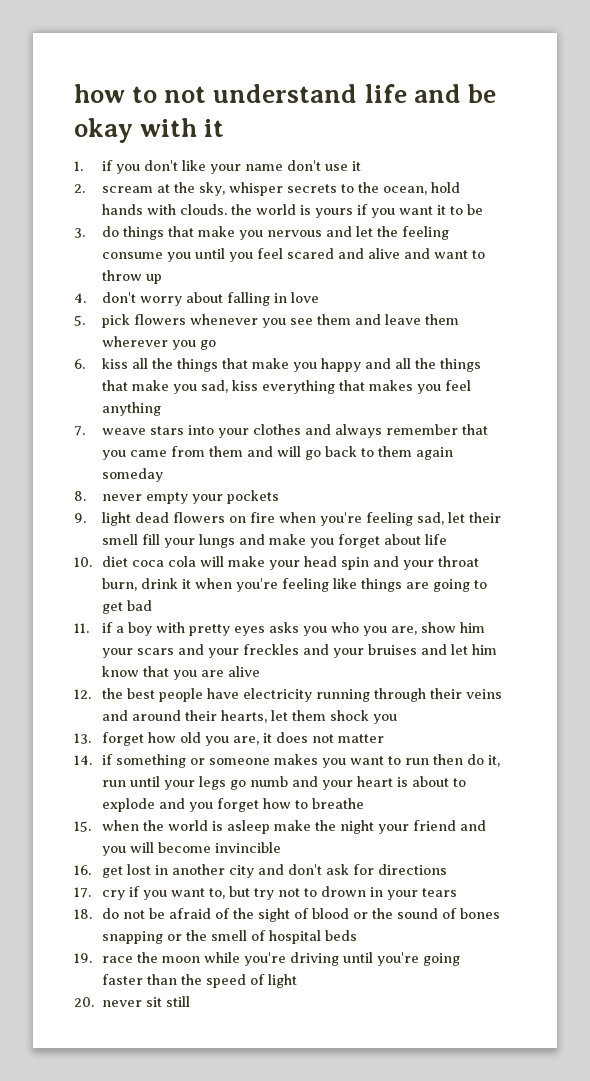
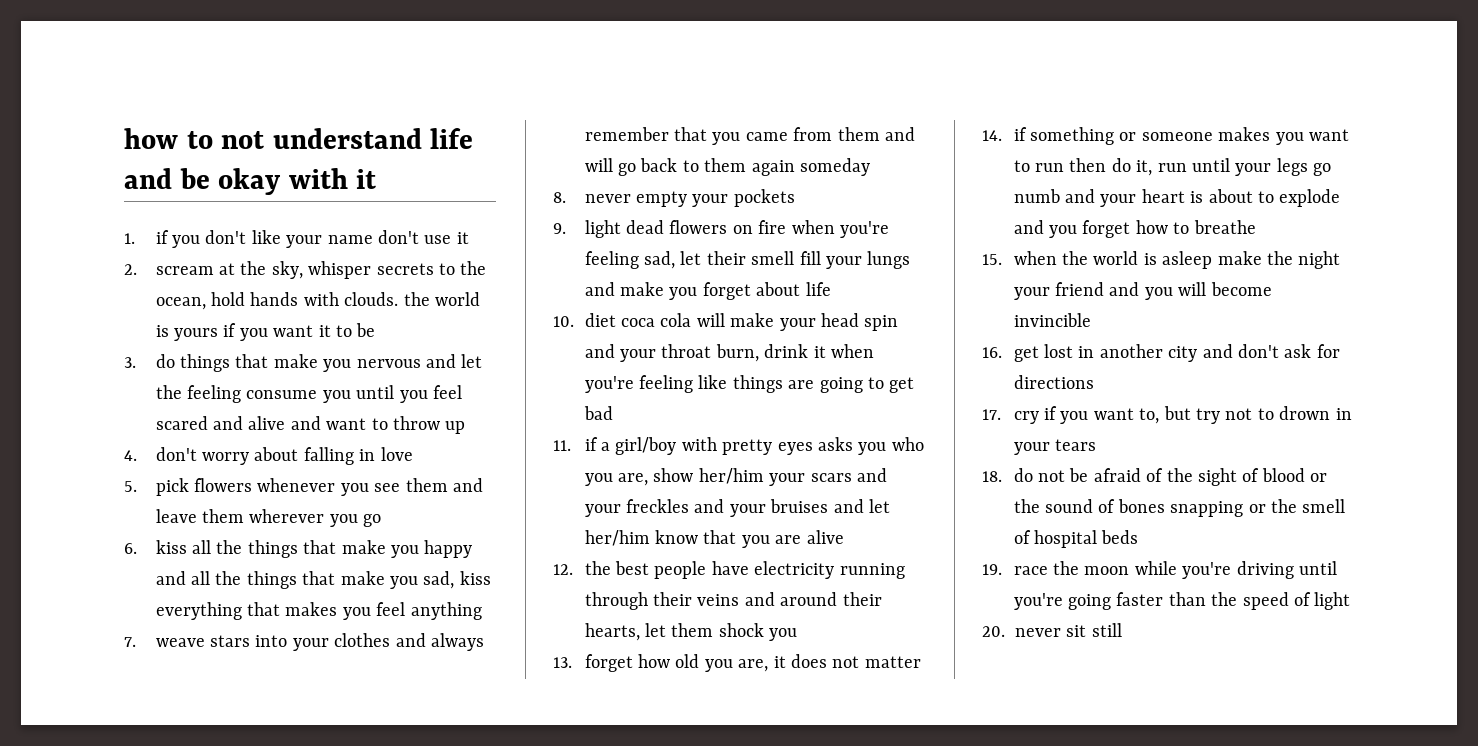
- 11. if a boy with pretty eyes asks you who you are, show him your scars and your freckles and your bruises and let him know that you are alive
+ 11. if a girl/boy with pretty eyes asks you who you are, show her/him your scars and your freckles and your bruises and let her/him know that you are alive

